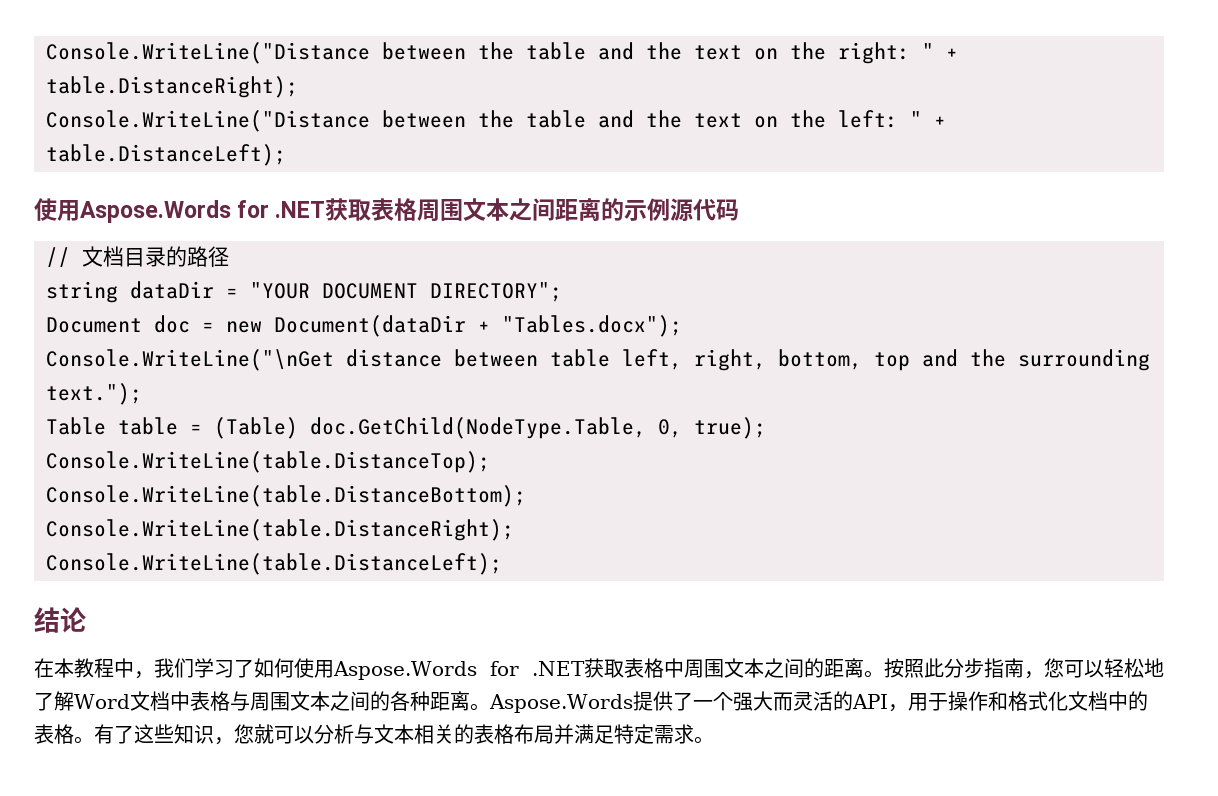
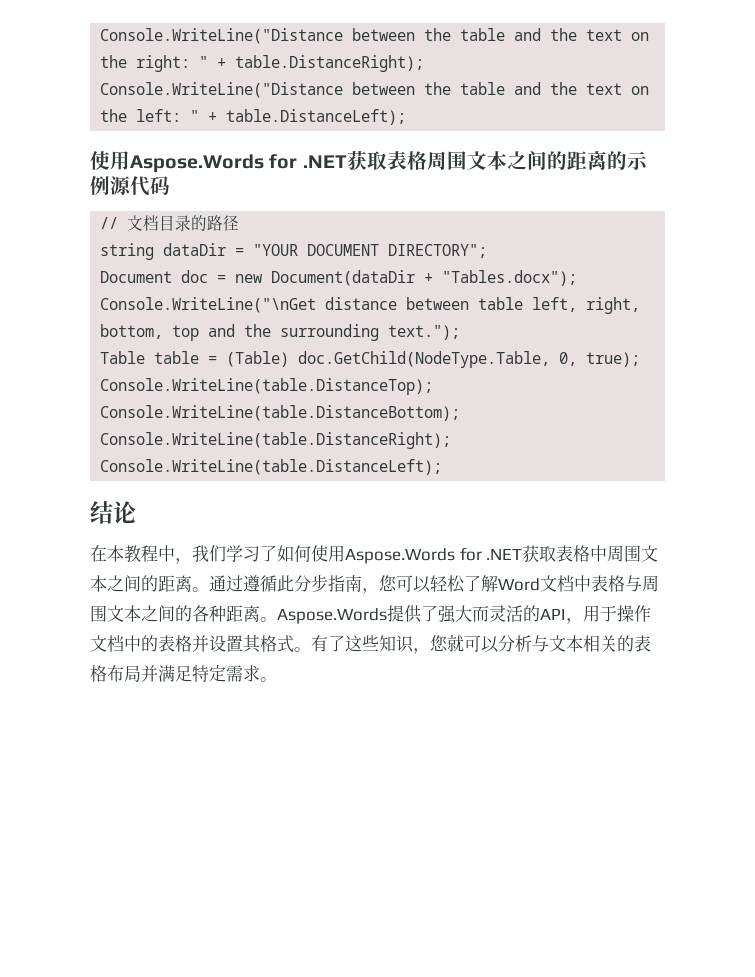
- 使用Aspose.Words for .NET获取表格周围文本之间距离的示例源代码
+ 使用Aspose.Words for .NET获取表格周围文本之间的距离的示例源代码
- 按照此分步指南，您可以轻松地了解Word文档中表格与周围文本之间的各种距离。
+ 通过遵循此分步指南，您可以轻松了解Word文档中表格与周围文本之间的各种距离。
- Aspose.Words提供了一个强大而灵活的API，用于操作和格式化文档中的表格。
+ Aspose.Words提供了强大而灵活的API，用于操作文档中的表格并设置其格式。

